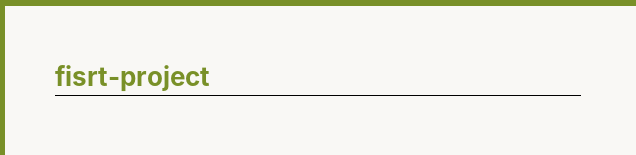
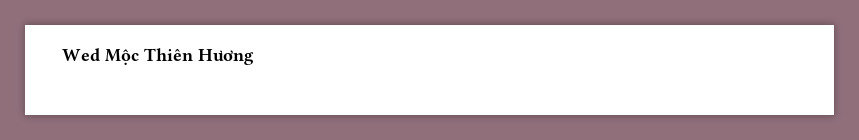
- fisrt-project
+ Wed Mộc Thiên Hương

